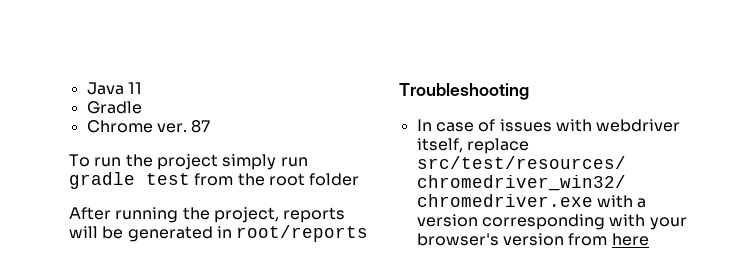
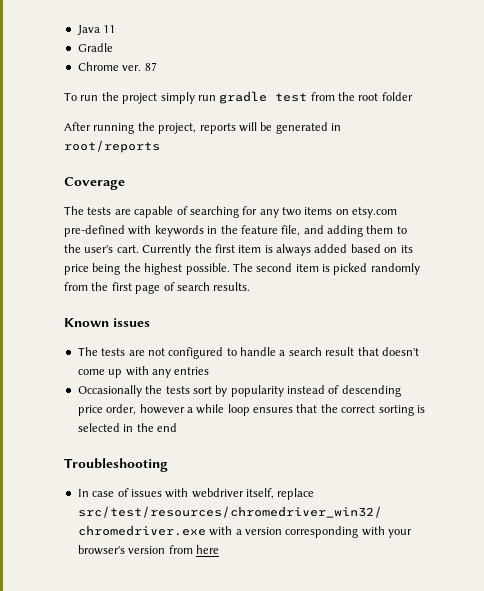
+ Coverage
+ The tests are capable of searching for any two items on etsy.com pre-defined with keywords in the feature file, and adding them to the user's cart. Currently the first item is always added based on its price being the highest possible. The second item is picked randomly from the first page of search results.
+ Known issues
+ The tests are not configured to handle a search result that doesn't come up with any entries
+ Occasionally the tests sort by popularity instead of descending price order, however a while loop ensures that the correct sorting is selected in the end

